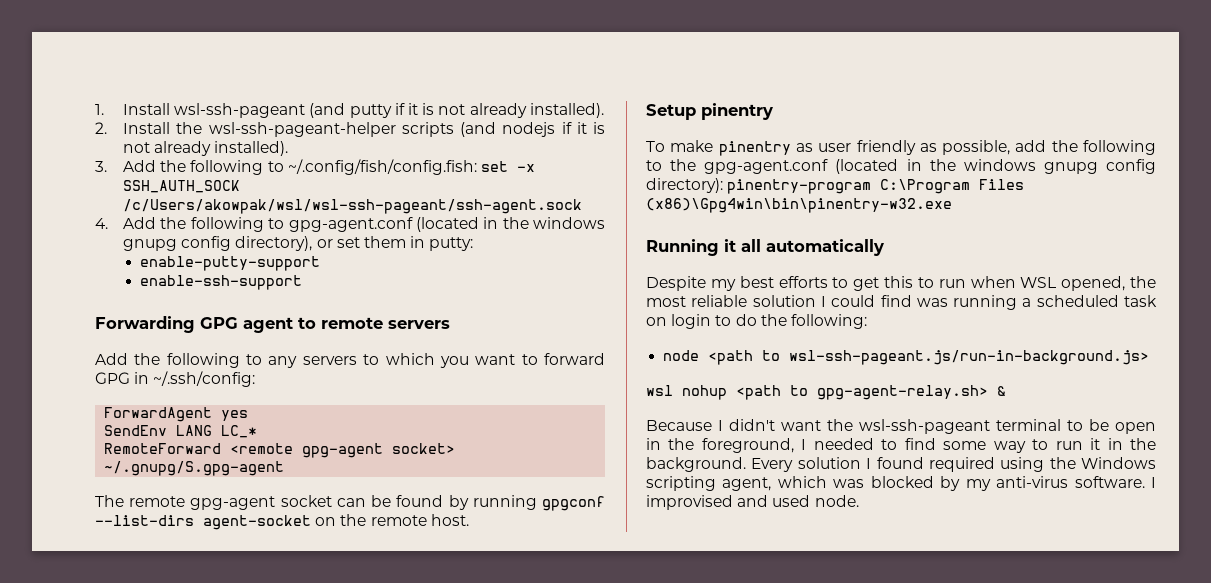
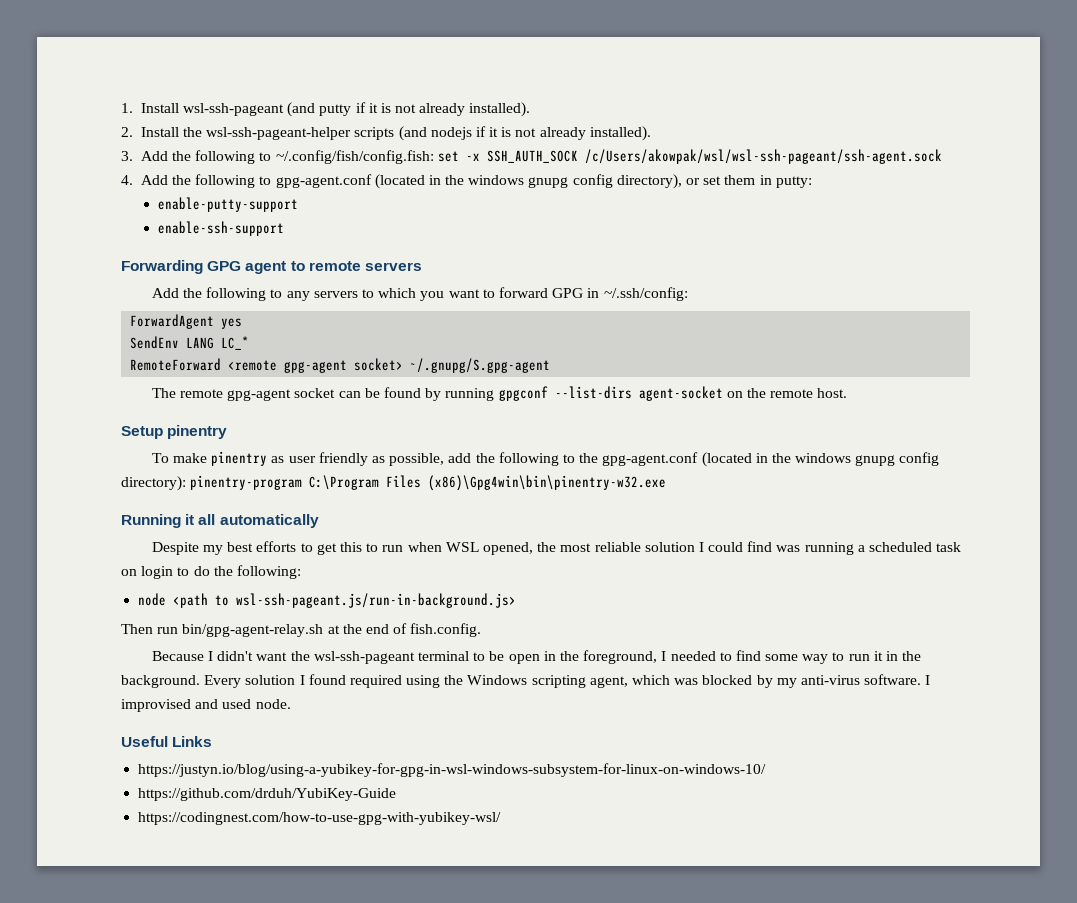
- wsl nohup <path to gpg-agent-relay.sh> &
+ Then run bin/gpg-agent-relay.sh at the end of fish.config.
+ Useful Links
+ https://justyn.io/blog/using-a-yubikey-for-gpg-in-wsl-windows-subsystem-for-linux-on-windows-10/
+ https://github.com/drduh/YubiKey-Guide
+ https://codingnest.com/how-to-use-gpg-with-yubikey-wsl/

